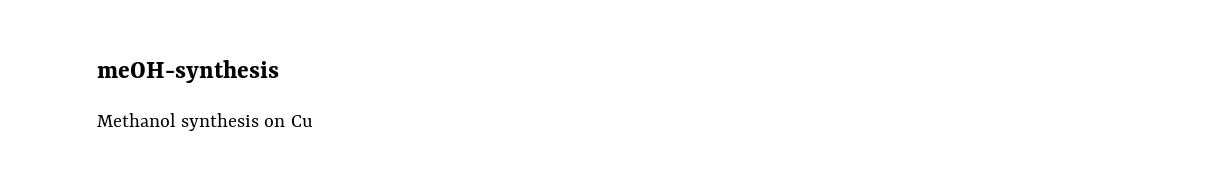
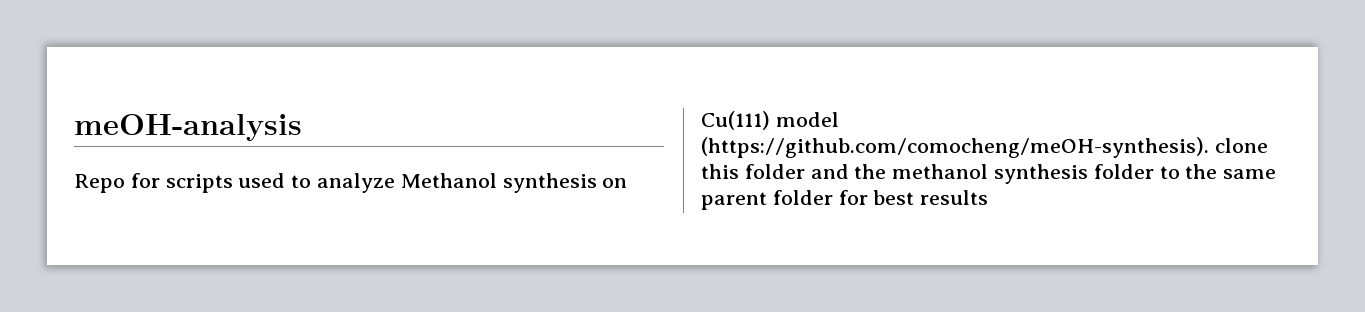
- meOH-synthesis
- Methanol synthesis on Cu
+ meOH-analysis
+ Repo for scripts used to analyze Methanol synthesis on Cu(111) model (https://github.com/comocheng/meOH-synthesis). clone this folder and the methanol synthesis folder to the same parent folder for best results

